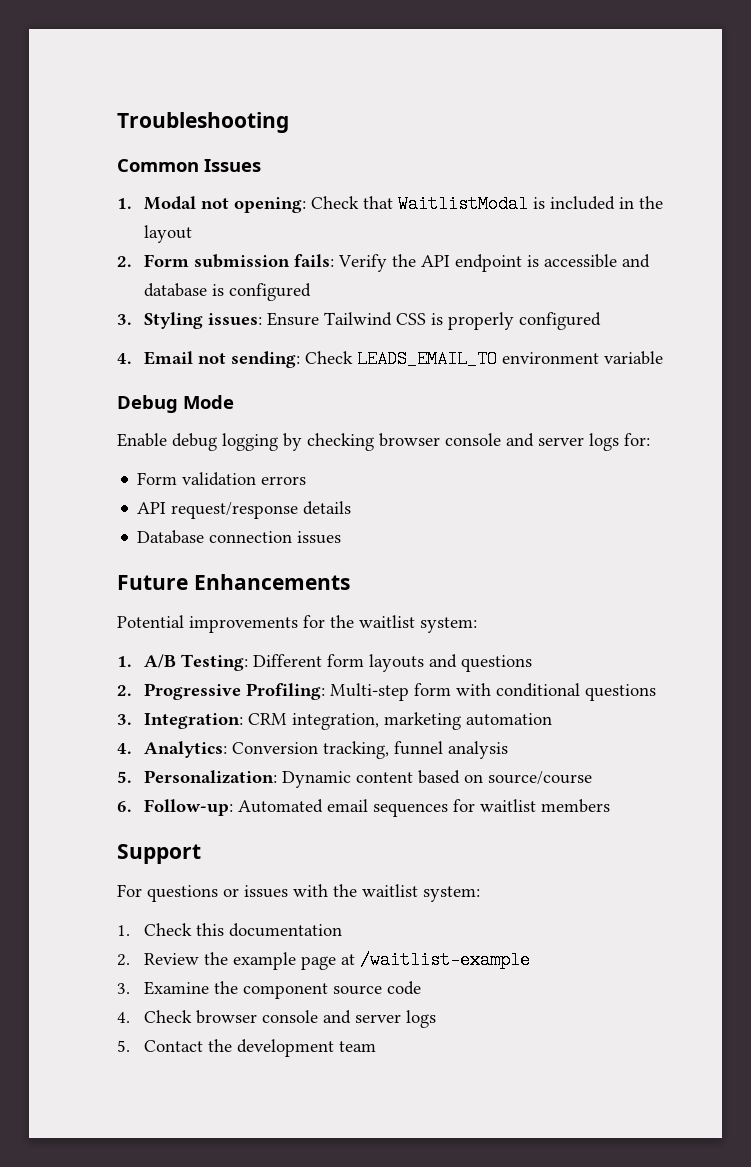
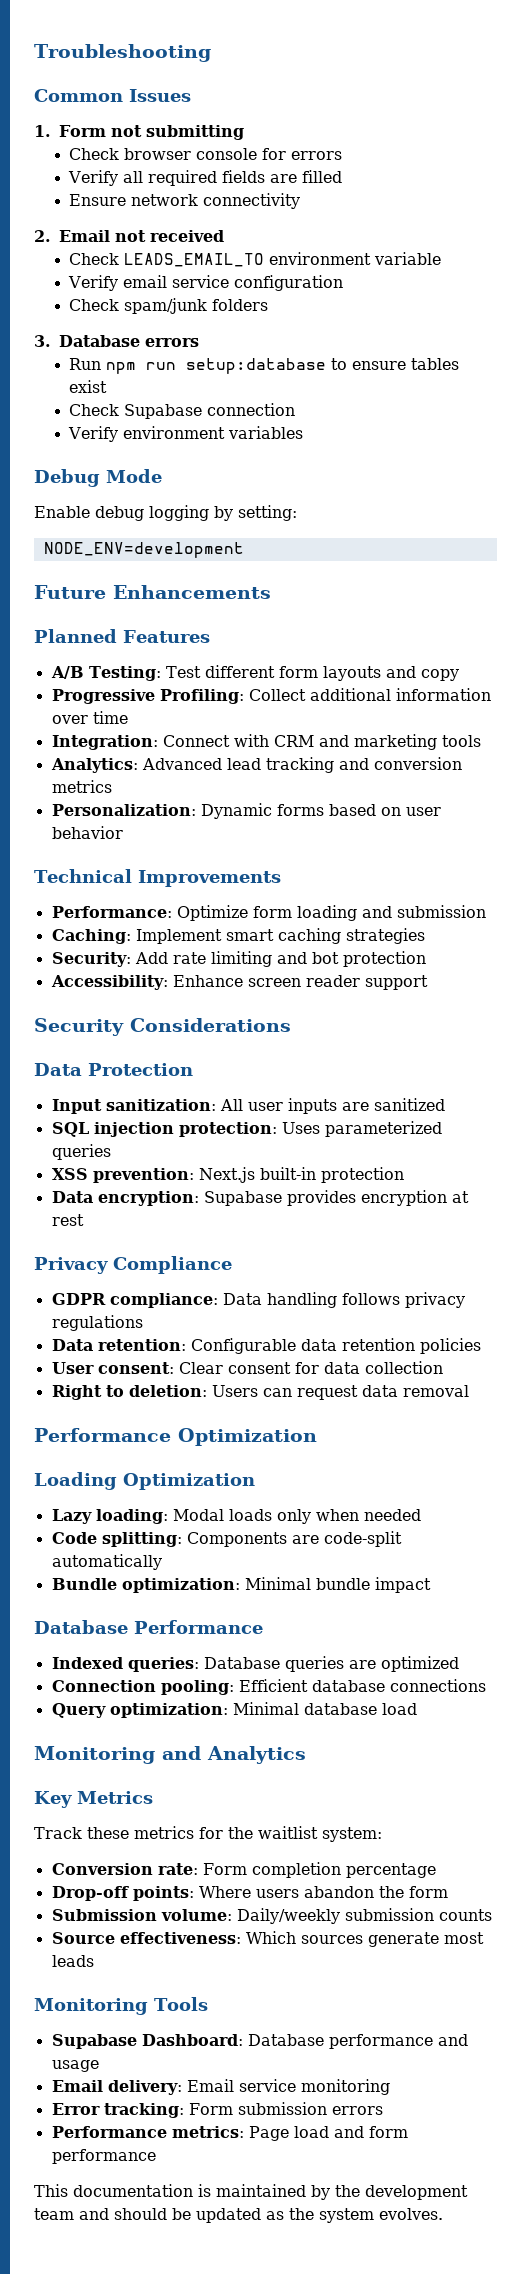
- 1. Modal not opening: Check that WaitlistModal is included in the layout
- 2. Form submission fails: Verify the API endpoint is accessible and database is configured
- 3. Styling issues: Ensure Tailwind CSS is properly configured
- 4. Email not sending: Check LEADS_EMAIL_TO environment variable
+ 1. Form not submitting
+ Check browser console for errors
+ Verify all required fields are filled
+ Ensure network connectivity
+ 2. Email not received
+ Check LEADS_EMAIL_TO environment variable
+ Verify email service configuration
+ Check spam/junk folders
+ 3. Database errors
+ Run npm run setup:database to ensure tables exist
+ Check Supabase connection
+ Verify environment variables
- Enable debug logging by checking browser console and server logs for:
- Form validation errors
- API request/response details
- Database connection issues
+ Enable debug logging by setting:
+ NODE_ENV=development
  Future Enhancements
- Potential improvements for the waitlist system:
- 1. A/B Testing: Different form layouts and questions
- 2. Progressive Profiling: Multi-step form with conditional questions
- 3. Integration: CRM integration, marketing automation
- 4. Analytics: Conversion tracking, funnel analysis
- 5. Personalization: Dynamic content based on source/course
- 6. Follow-up: Automated email sequences for waitlist members
- Support
- For questions or issues with the waitlist system:
- 1. Check this documentation
- 2. Review the example page at /waitlist-example
- 3. Examine the component source code
- 4. Check browser console and server logs
- 5. Contact the development team
+ Planned Features
+ A/B Testing: Test different form layouts and copy
+ Progressive Profiling: Collect additional information over time
+ Integration: Connect with CRM and marketing tools
+ Analytics: Advanced lead tracking and conversion metrics
+ Personalization: Dynamic forms based on user behavior
+ Technical Improvements
+ Performance: Optimize form loading and submission
+ Caching: Implement smart caching strategies
+ Security: Add rate limiting and bot protection
+ Accessibility: Enhance screen reader support
+ Security Considerations
+ Data Protection
+ Input sanitization: All user inputs are sanitized
+ SQL injection protection: Uses parameterized queries
+ XSS prevention: Next.js built-in protection
+ Data encryption: Supabase provides encryption at rest
+ Privacy Compliance
+ GDPR compliance: Data handling follows privacy regulations
+ Data retention: Configurable data retention policies
+ User consent: Clear consent for data collection
+ Right to deletion: Users can request data removal
+ Performance Optimization
+ Loading Optimization
+ Lazy loading: Modal loads only when needed
+ Code splitting: Components are code-split automatically
+ Bundle optimization: Minimal bundle impact
+ Database Performance
+ Indexed queries: Database queries are optimized
+ Connection pooling: Efficient database connections
+ Query optimization: Minimal database load
+ Monitoring and Analytics
+ Key Metrics
+ Track these metrics for the waitlist system:
+ Conversion rate: Form completion percentage
+ Drop-off points: Where users abandon the form
+ Submission volume: Daily/weekly submission counts
+ Source effectiveness: Which sources generate most leads
+ Monitoring Tools
+ Supabase Dashboard: Database performance and usage
+ Email delivery: Email service monitoring
+ Error tracking: Form submission errors
+ Performance metrics: Page load and form performance
+ This documentation is maintained by the development team and should be updated as the system evolves.

